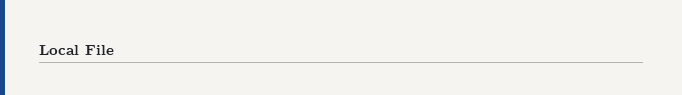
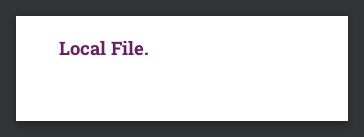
- Local File
+ Local File.

